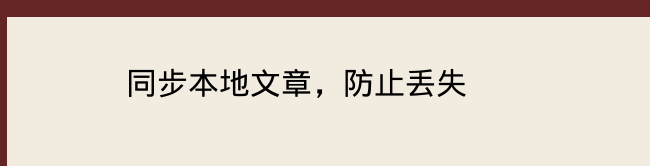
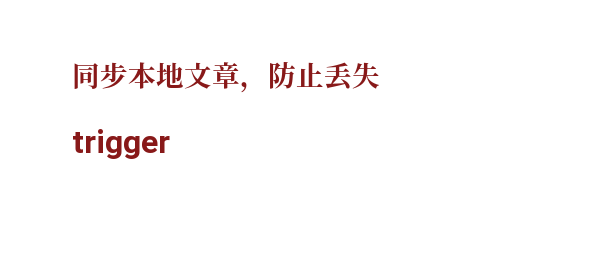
+ trigger

